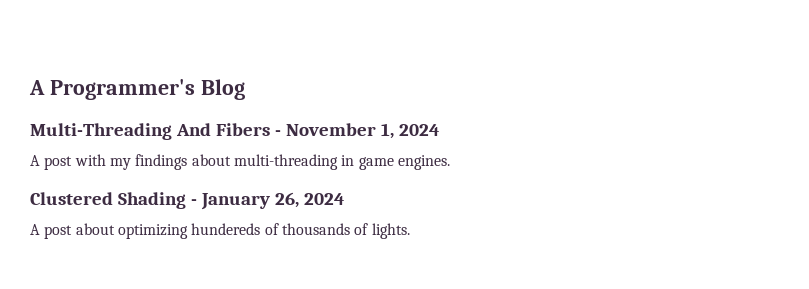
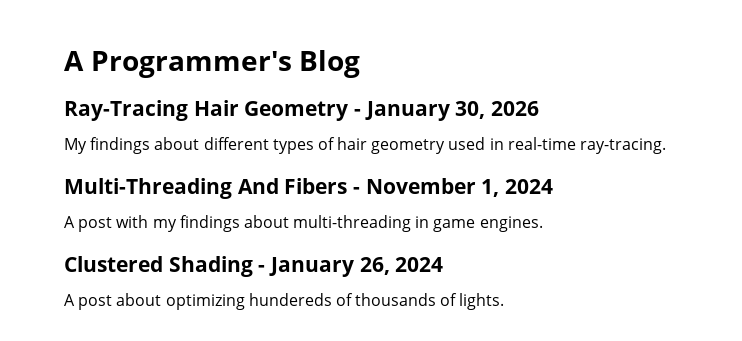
+ Ray-Tracing Hair Geometry - January 30, 2026
+ My findings about different types of hair geometry used in real-time ray-tracing.

